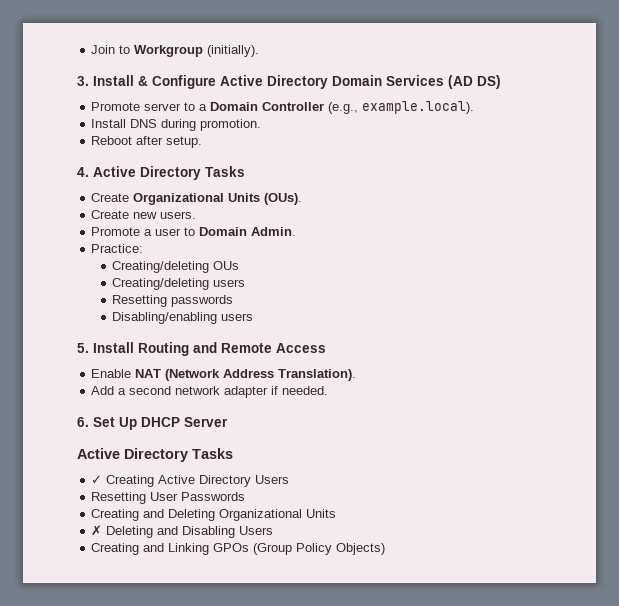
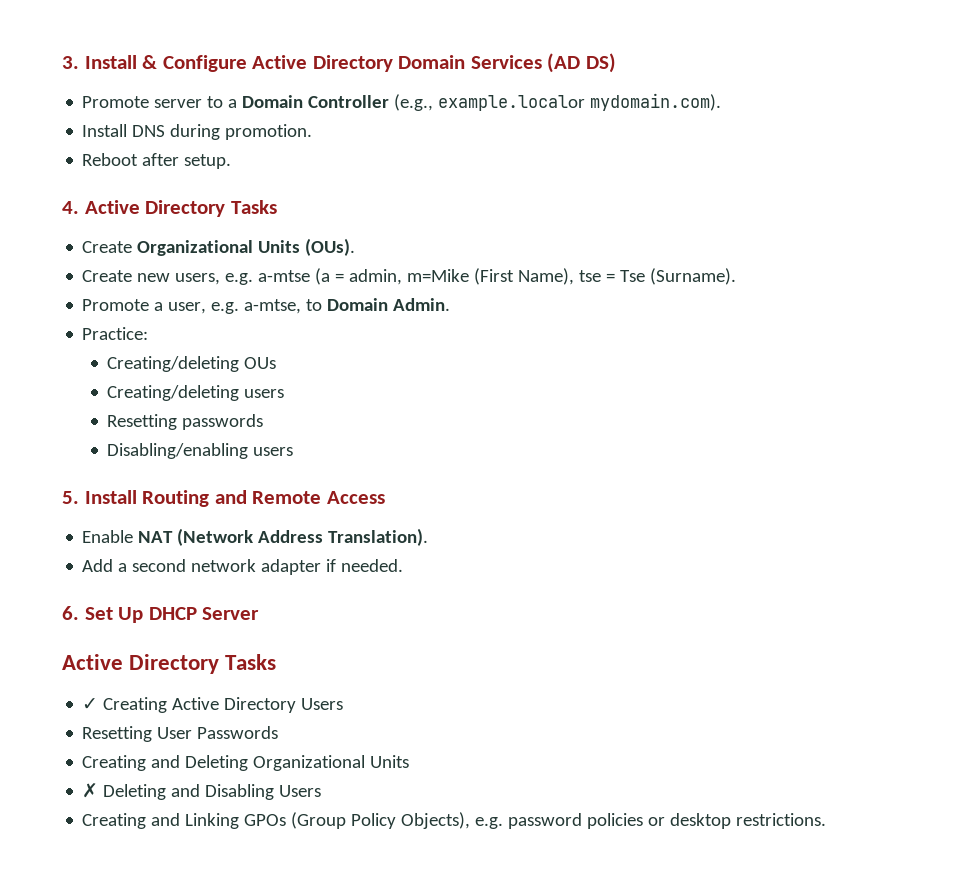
- Join to Workgroup (initially).
- Promote server to a Domain Controller (e.g., example.local).
+ Promote server to a Domain Controller (e.g., example.localor mydomain.com).
- Create new users.
+ Create new users, e.g. a-mtse (a = admin, m=Mike (First Name), tse = Tse (Surname).
- Promote a user to Domain Admin.
+ Promote a user, e.g. a-mtse, to Domain Admin.
- Creating and Linking GPOs (Group Policy Objects)
+ Creating and Linking GPOs (Group Policy Objects), e.g. password policies or desktop restrictions.

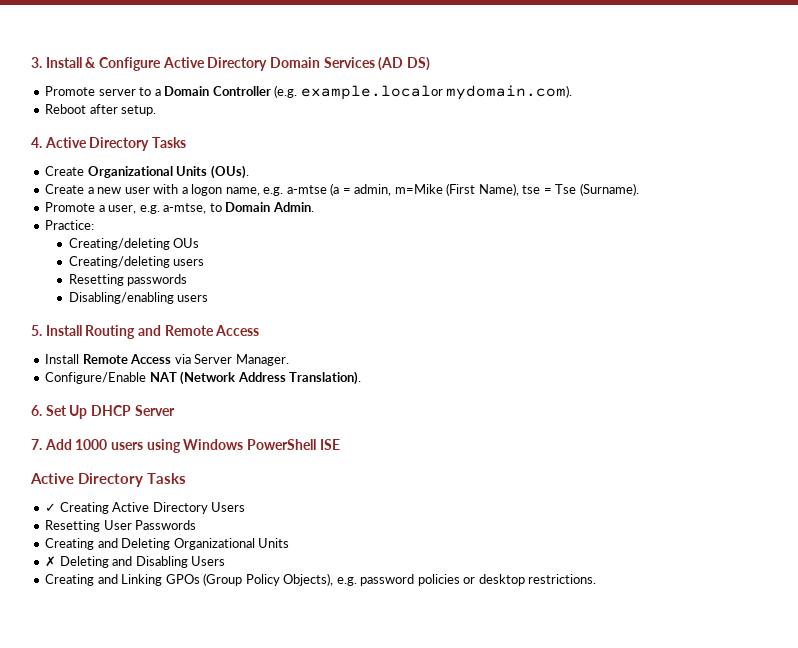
- Promote server to a Domain Controller (e.g., example.localor mydomain.com).
+ Promote server to a Domain Controller (e.g. example.localor mydomain.com).
- Install DNS during promotion.
- Create new users, e.g. a-mtse (a = admin, m=Mike (First Name), tse = Tse (Surname).
+ Create a new user with a logon name, e.g. a-mtse (a = admin, m=Mike (First Name), tse = Tse (Surname).
- Enable NAT (Network Address Translation).
- Add a second network adapter if needed.
+ Install Remote Access via Server Manager.
+ Configure/Enable NAT (Network Address Translation).
+ 7. Add 1000 users using Windows PowerShell ISE

